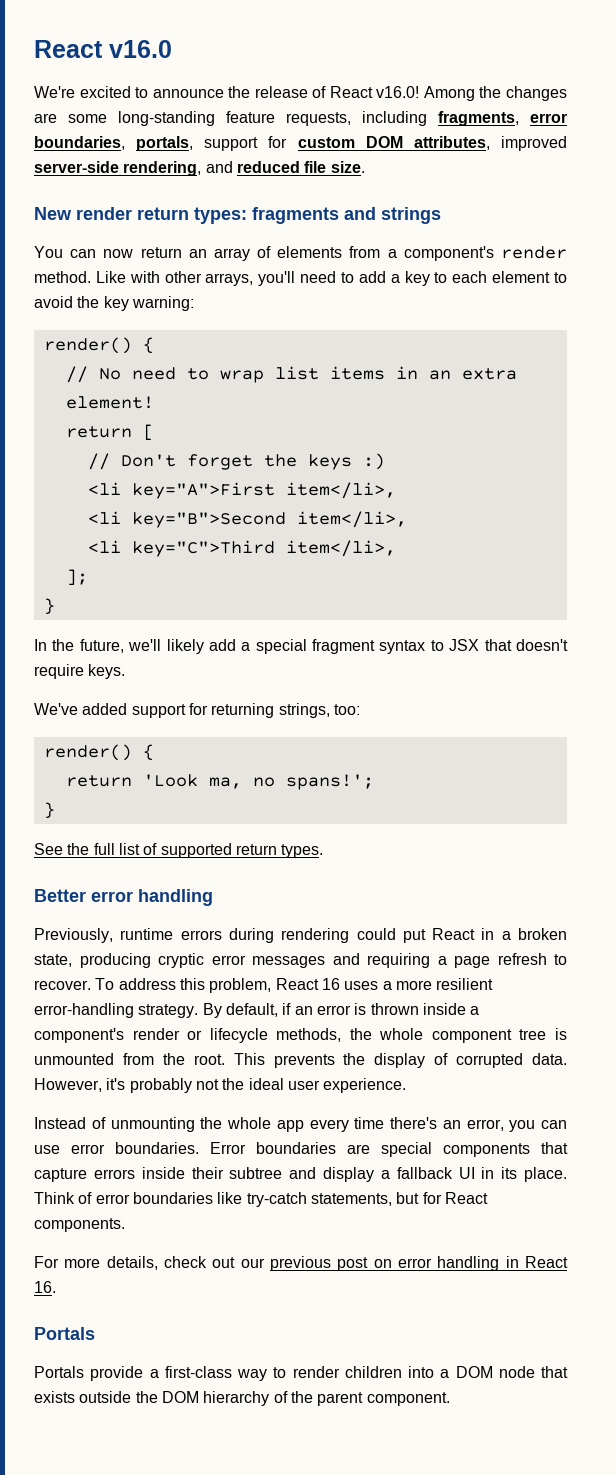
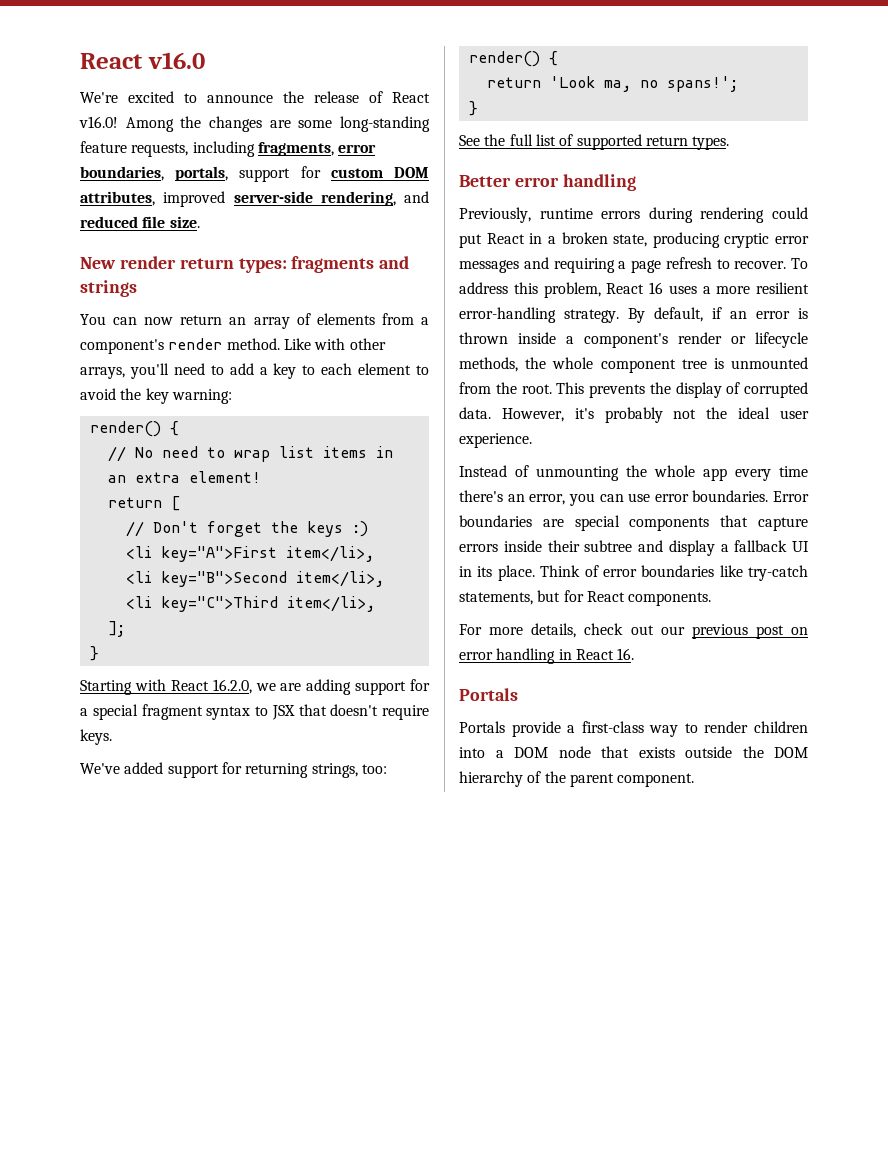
- In the future, we'll likely add a special fragment syntax to JSX that doesn't require keys.
+ Starting with React 16.2.0, we are adding support for a special fragment syntax to JSX that doesn't require keys.

